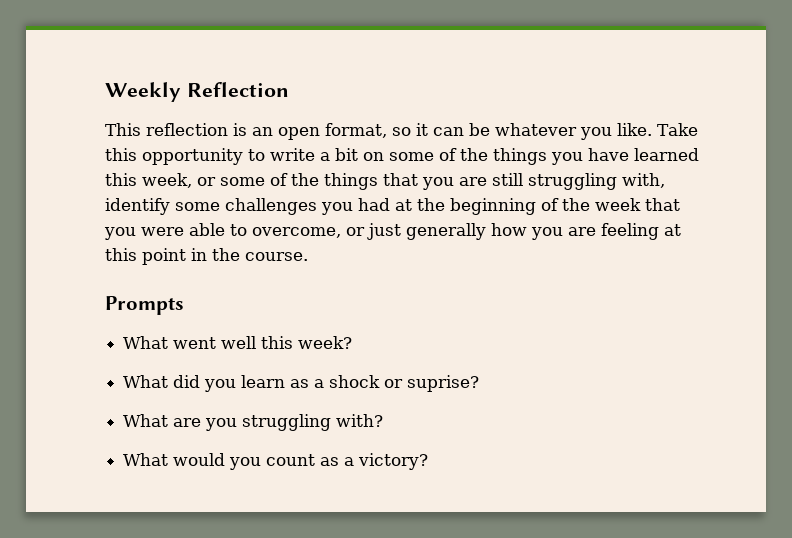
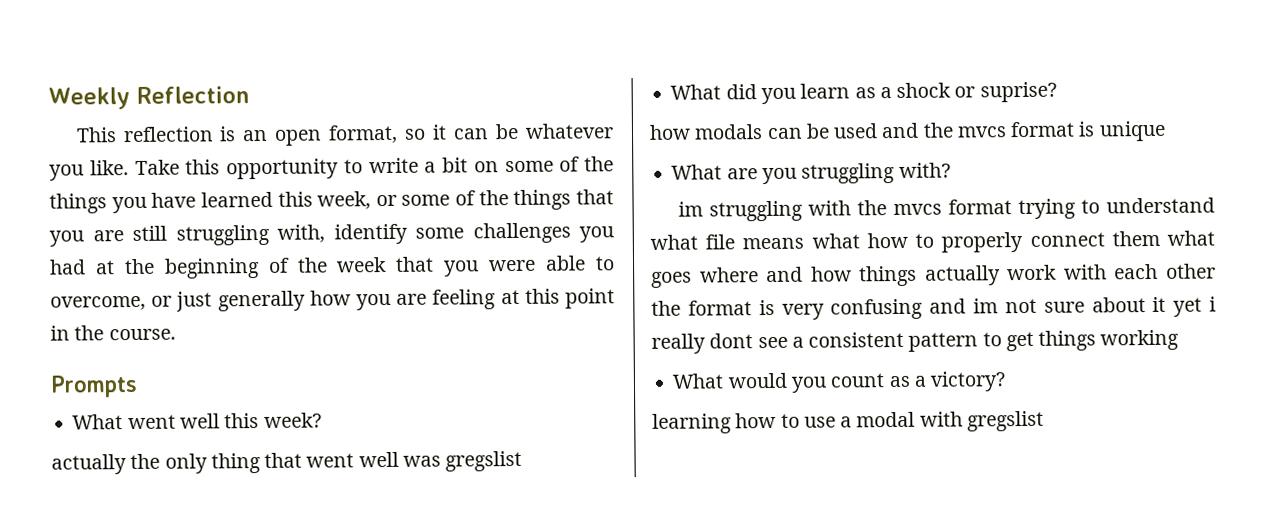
+ actually the only thing that went well was gregslist
+ how modals can be used and the mvcs format is unique
+ im struggling with the mvcs format trying to understand what file means what how to properly connect them what goes where and how things actually work with each other the format is very confusing and im not sure about it yet i really dont see a consistent pattern to get things working
+ learning how to use a modal with gregslist

